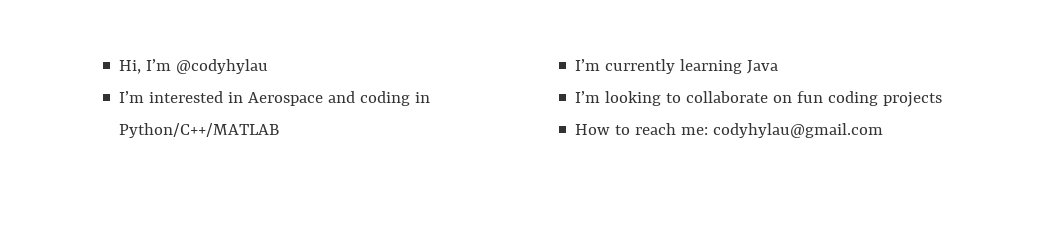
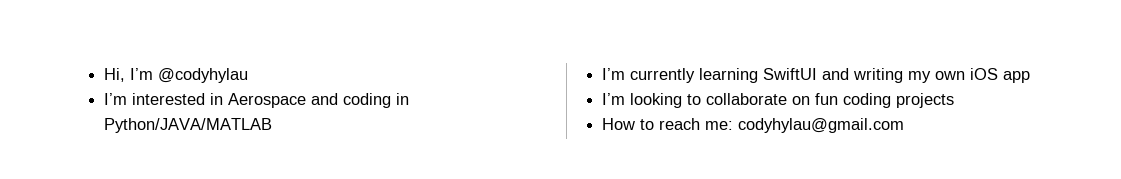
- I’m interested in Aerospace and coding in Python/C++/MATLAB
+ I’m interested in Aerospace and coding in Python/JAVA/MATLAB
- I’m currently learning Java
+ I’m currently learning SwiftUI and writing my own iOS app

